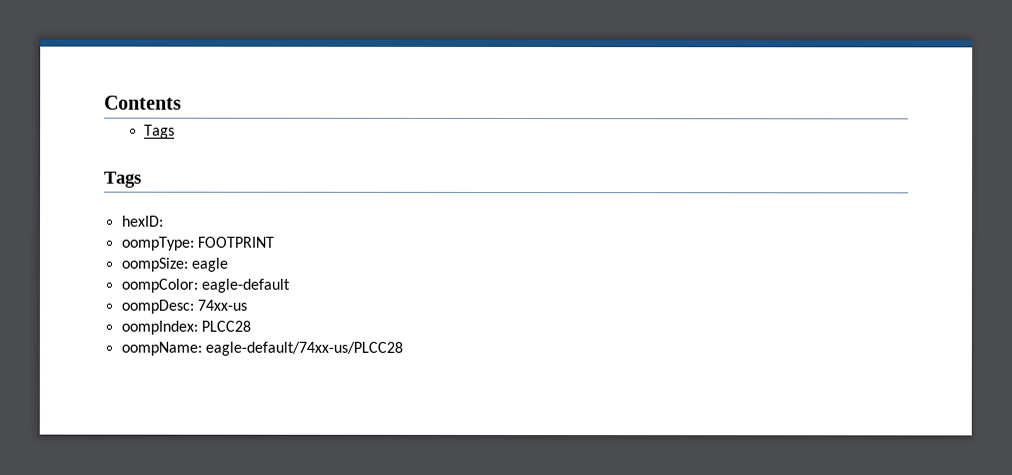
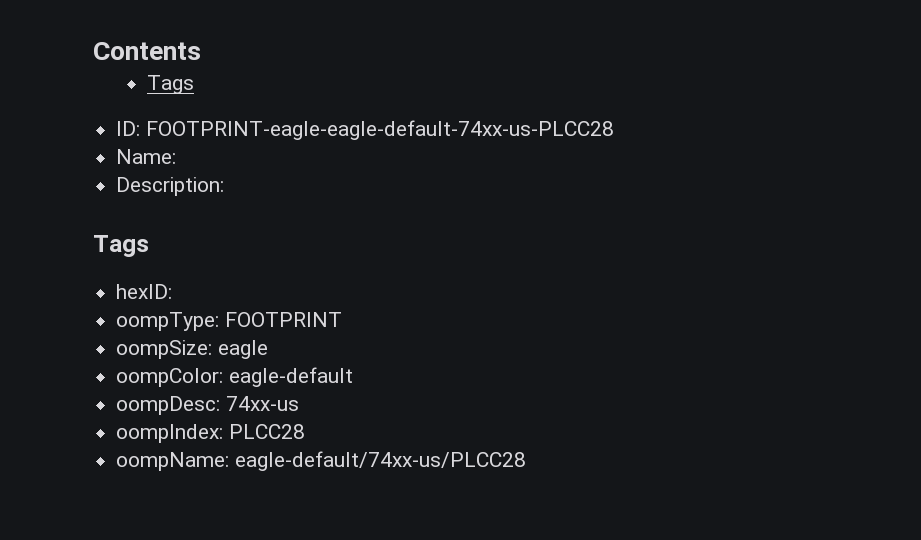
+ ID: FOOTPRINT-eagle-eagle-default-74xx-us-PLCC28
+ Name:
+ Description:

